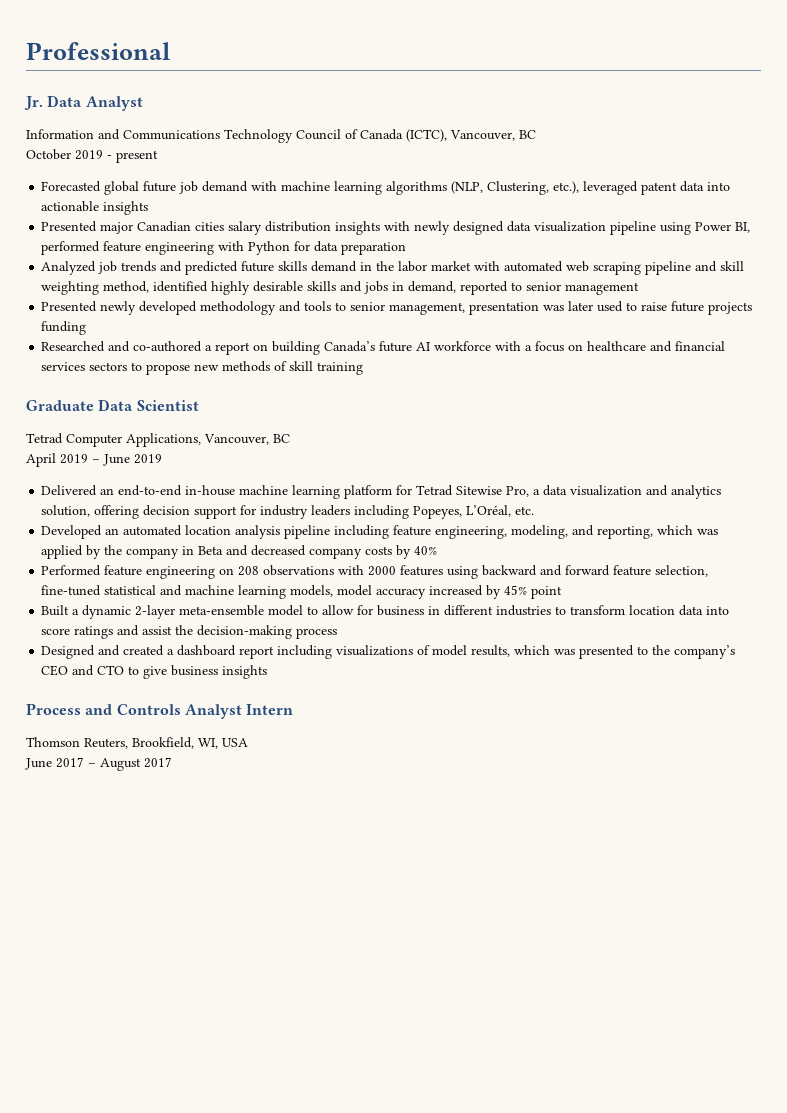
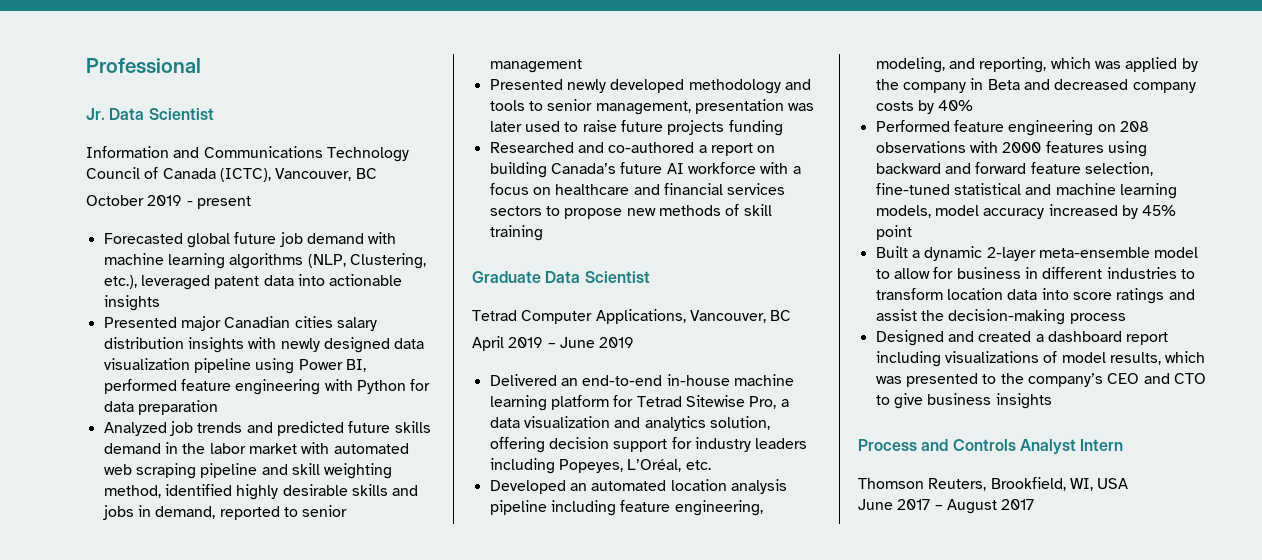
- Jr. Data Analyst
+ Jr. Data Scientist

